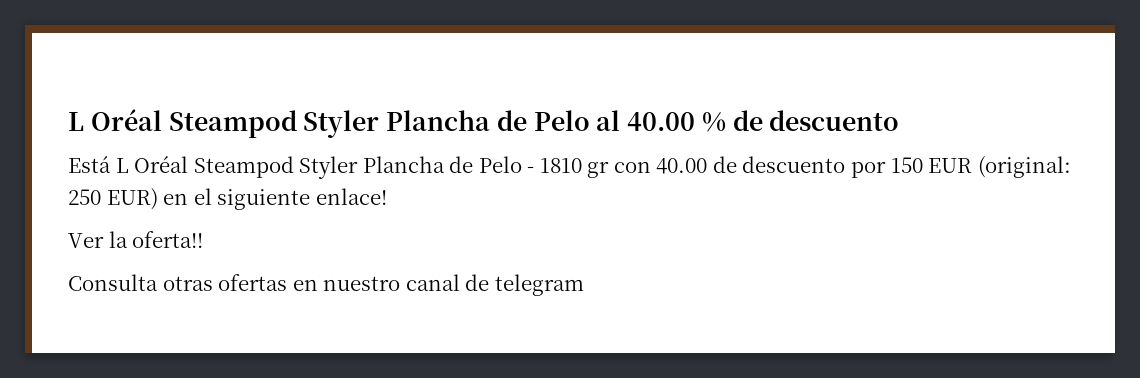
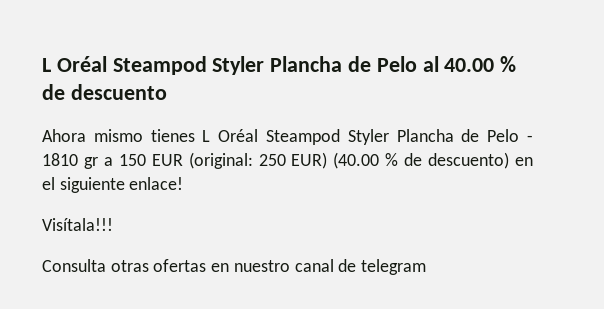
- Está L Oréal Steampod Styler Plancha de Pelo - 1810 gr con 40.00 de descuento por 150 EUR (original: 250 EUR) en el siguiente enlace!
+ Ahora mismo tienes L Oréal Steampod Styler Plancha de Pelo - 1810 gr a 150 EUR (original: 250 EUR) (40.00 % de descuento) en el siguiente enlace!
- Ver la oferta!!
+ Visítala!!!

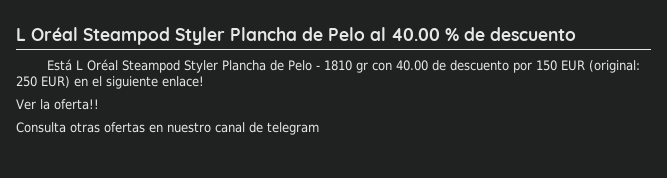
- Ahora mismo tienes L Oréal Steampod Styler Plancha de Pelo - 1810 gr a 150 EUR (original: 250 EUR) (40.00 % de descuento) en el siguiente enlace!
+ Está L Oréal Steampod Styler Plancha de Pelo - 1810 gr con 40.00 de descuento por 150 EUR (original: 250 EUR) en el siguiente enlace!
- Visítala!!!
+ Ver la oferta!!

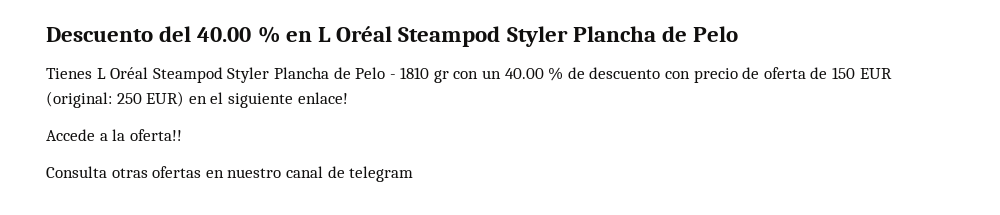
- L Oréal Steampod Styler Plancha de Pelo al 40.00 % de descuento
- Está L Oréal Steampod Styler Plancha de Pelo - 1810 gr con 40.00 de descuento por 150 EUR (original: 250 EUR) en el siguiente enlace!
+ Descuento del 40.00 % en L Oréal Steampod Styler Plancha de Pelo
+ Tienes L Oréal Steampod Styler Plancha de Pelo - 1810 gr con un 40.00 % de descuento con precio de oferta de 150 EUR (original: 250 EUR) en el siguiente enlace!
- Ver la oferta!!
+ Accede a la oferta!!

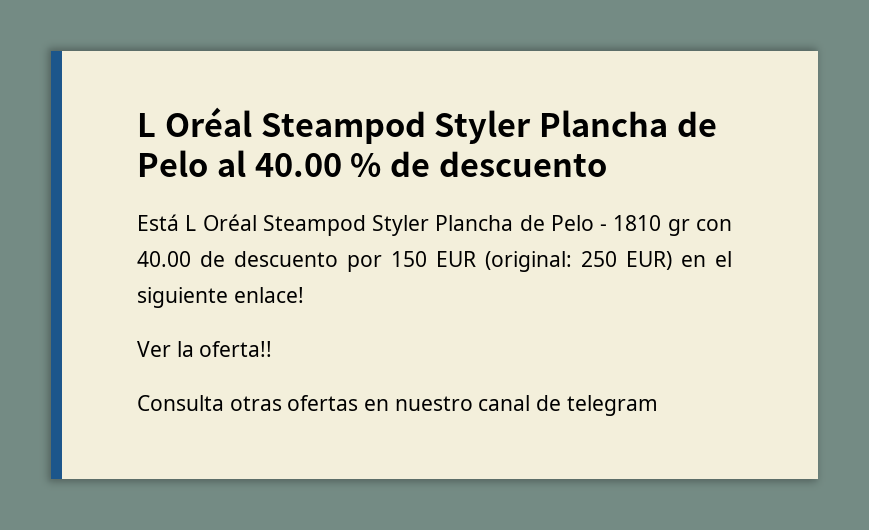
- Descuento del 40.00 % en L Oréal Steampod Styler Plancha de Pelo
- Tienes L Oréal Steampod Styler Plancha de Pelo - 1810 gr con un 40.00 % de descuento con precio de oferta de 150 EUR (original: 250 EUR) en el siguiente enlace!
+ L Oréal Steampod Styler Plancha de Pelo al 40.00 % de descuento
+ Está L Oréal Steampod Styler Plancha de Pelo - 1810 gr con 40.00 de descuento por 150 EUR (original: 250 EUR) en el siguiente enlace!
- Accede a la oferta!!
+ Ver la oferta!!

